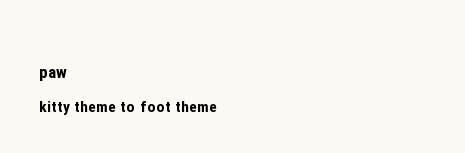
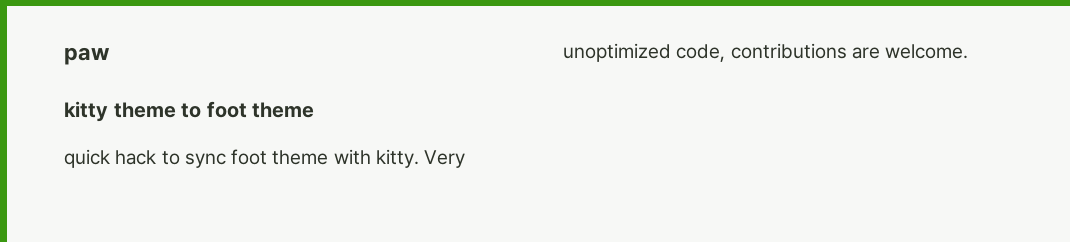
+ quick hack to sync foot theme with kitty. Very unoptimized code, contributions are welcome.

